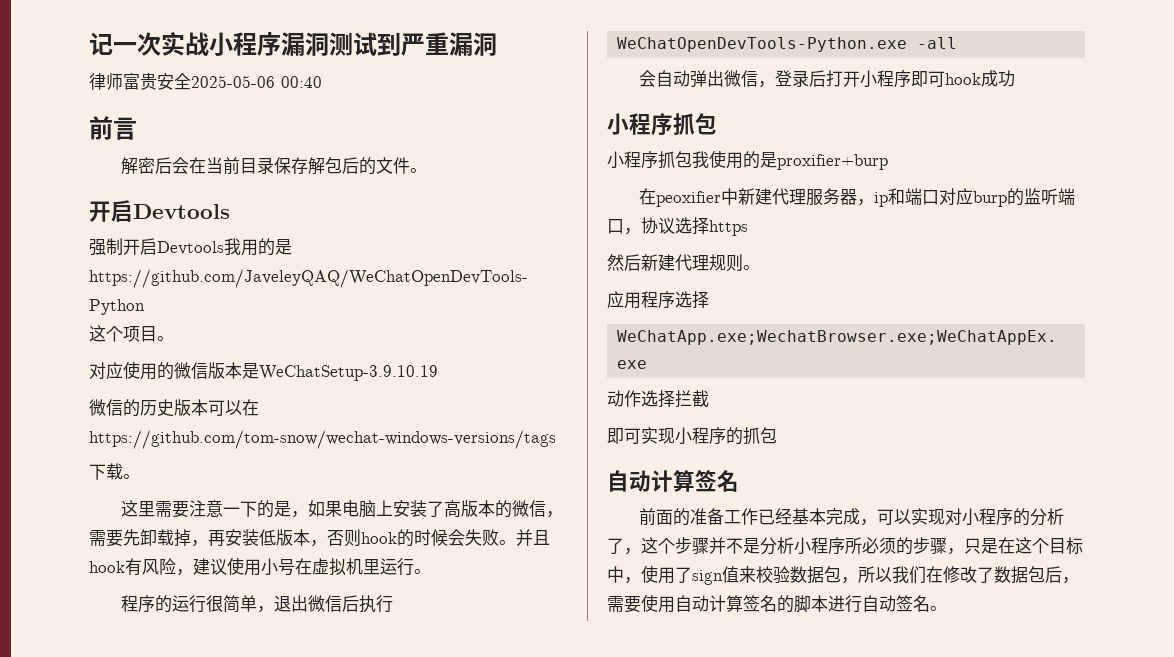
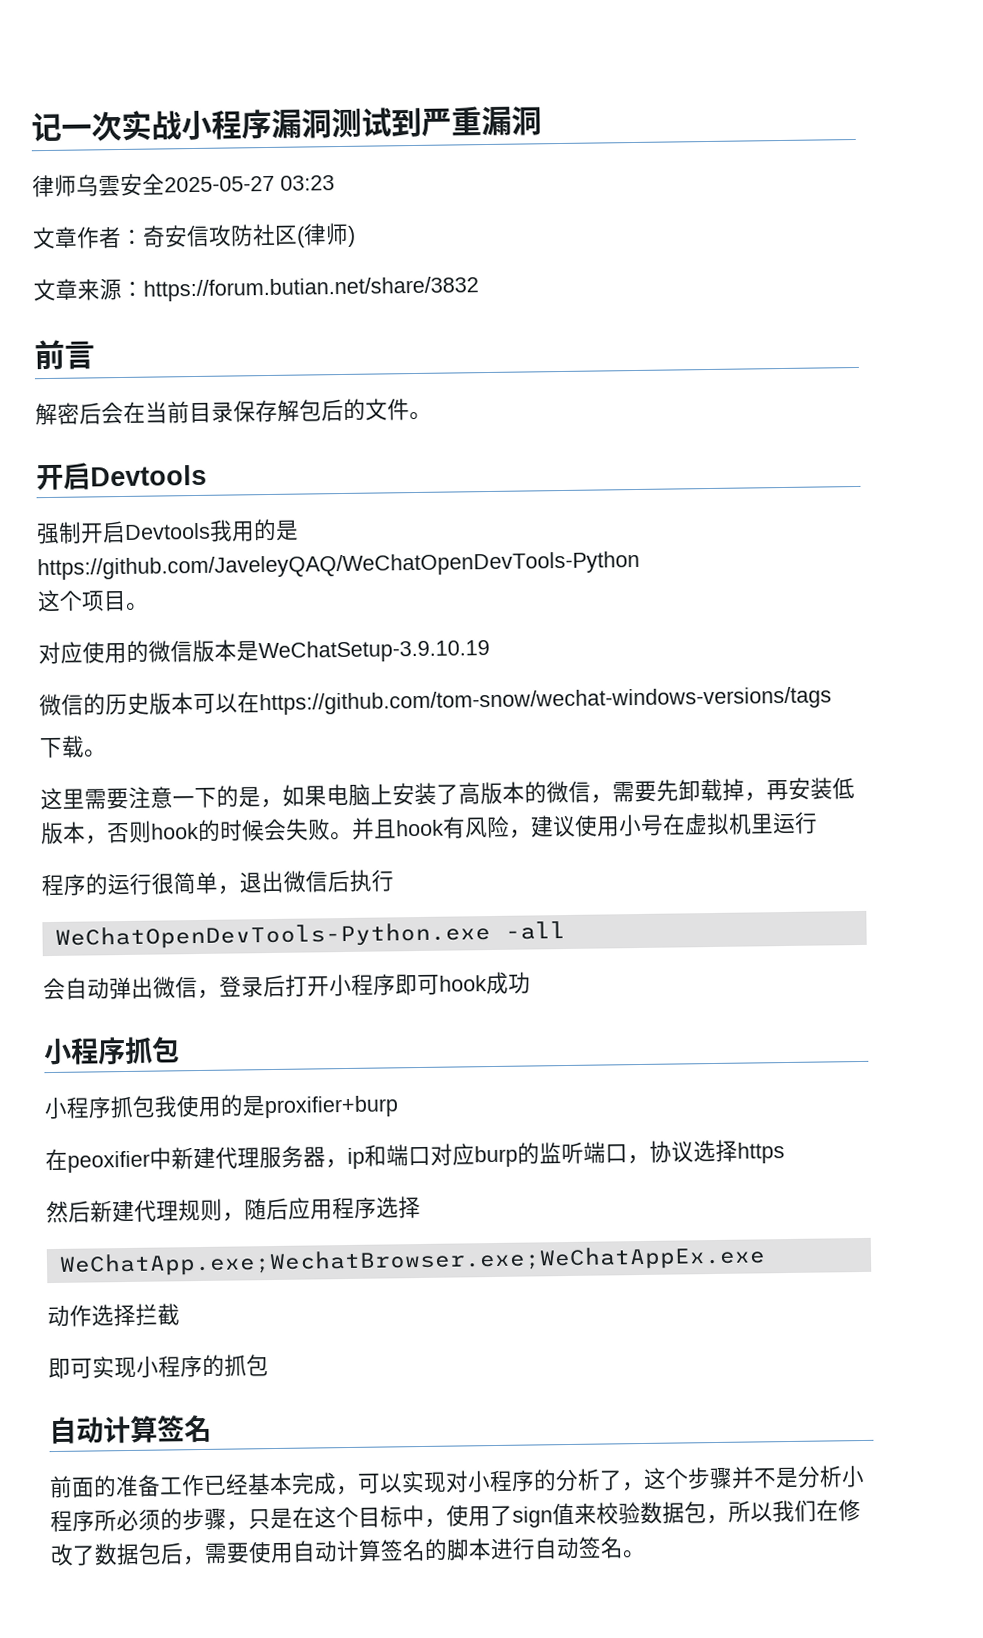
- 律师富贵安全2025-05-06 00:40
+ 律师乌雲安全2025-05-27 03:23
+ 文章作者：奇安信攻防社区(律师)
+ 文章来源：https://forum.butian.net/share/3832
- 并且hook有风险，建议使用小号在虚拟机里运行。
+ 并且hook有风险，建议使用小号在虚拟机里运行
- 然后新建代理规则。
- 应用程序选择
+ 然后新建代理规则，随后应用程序选择

